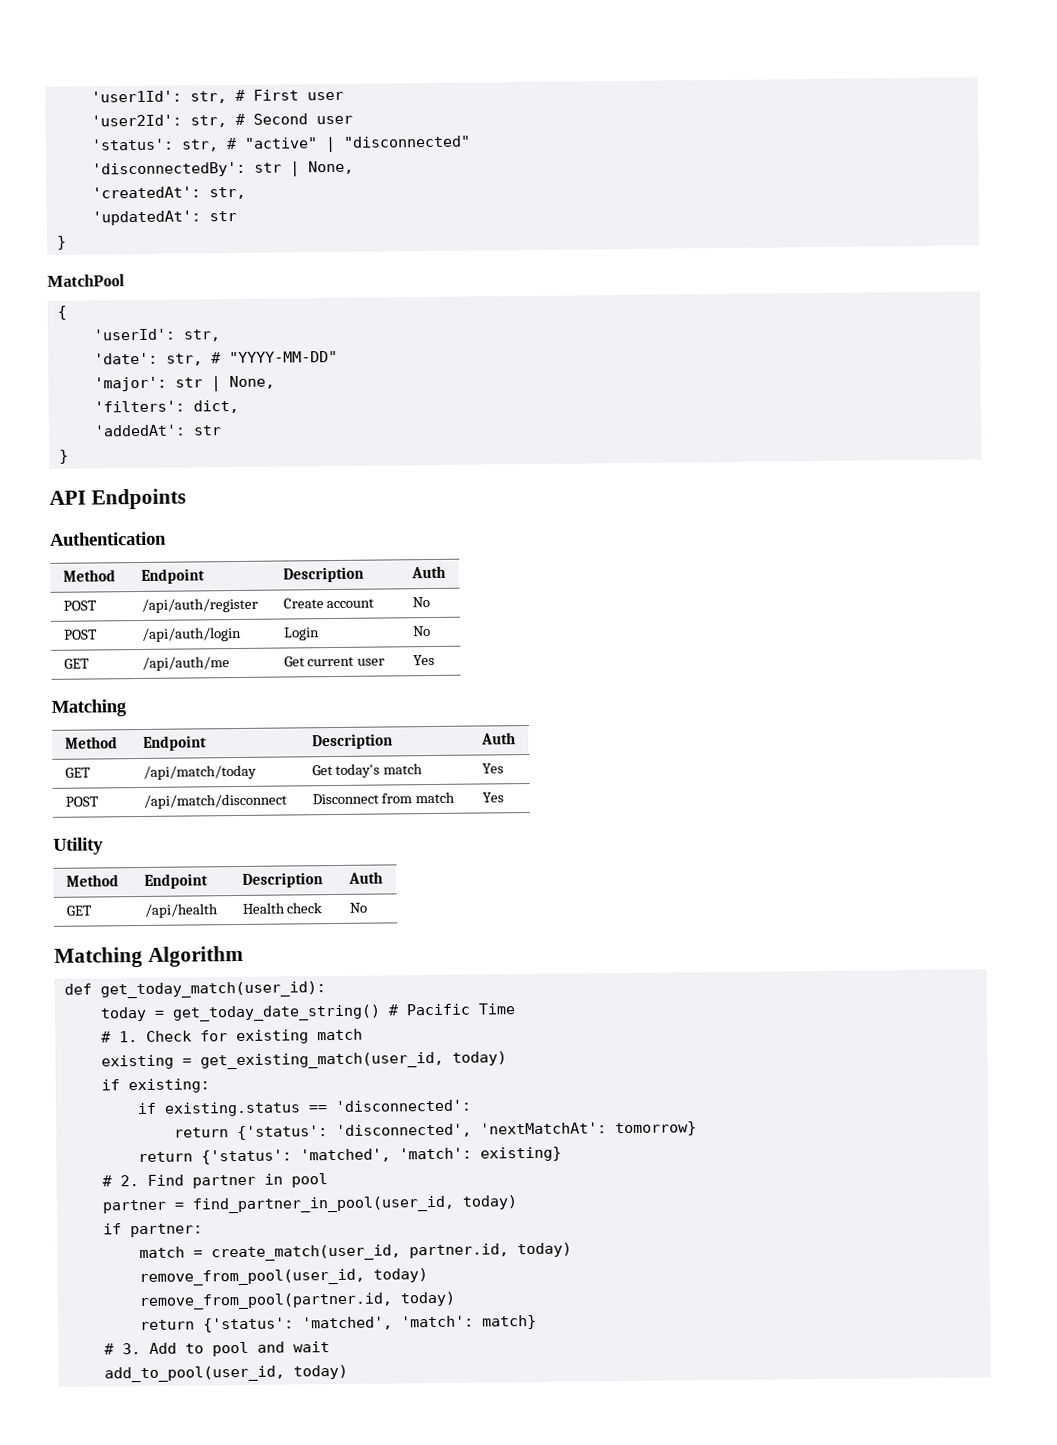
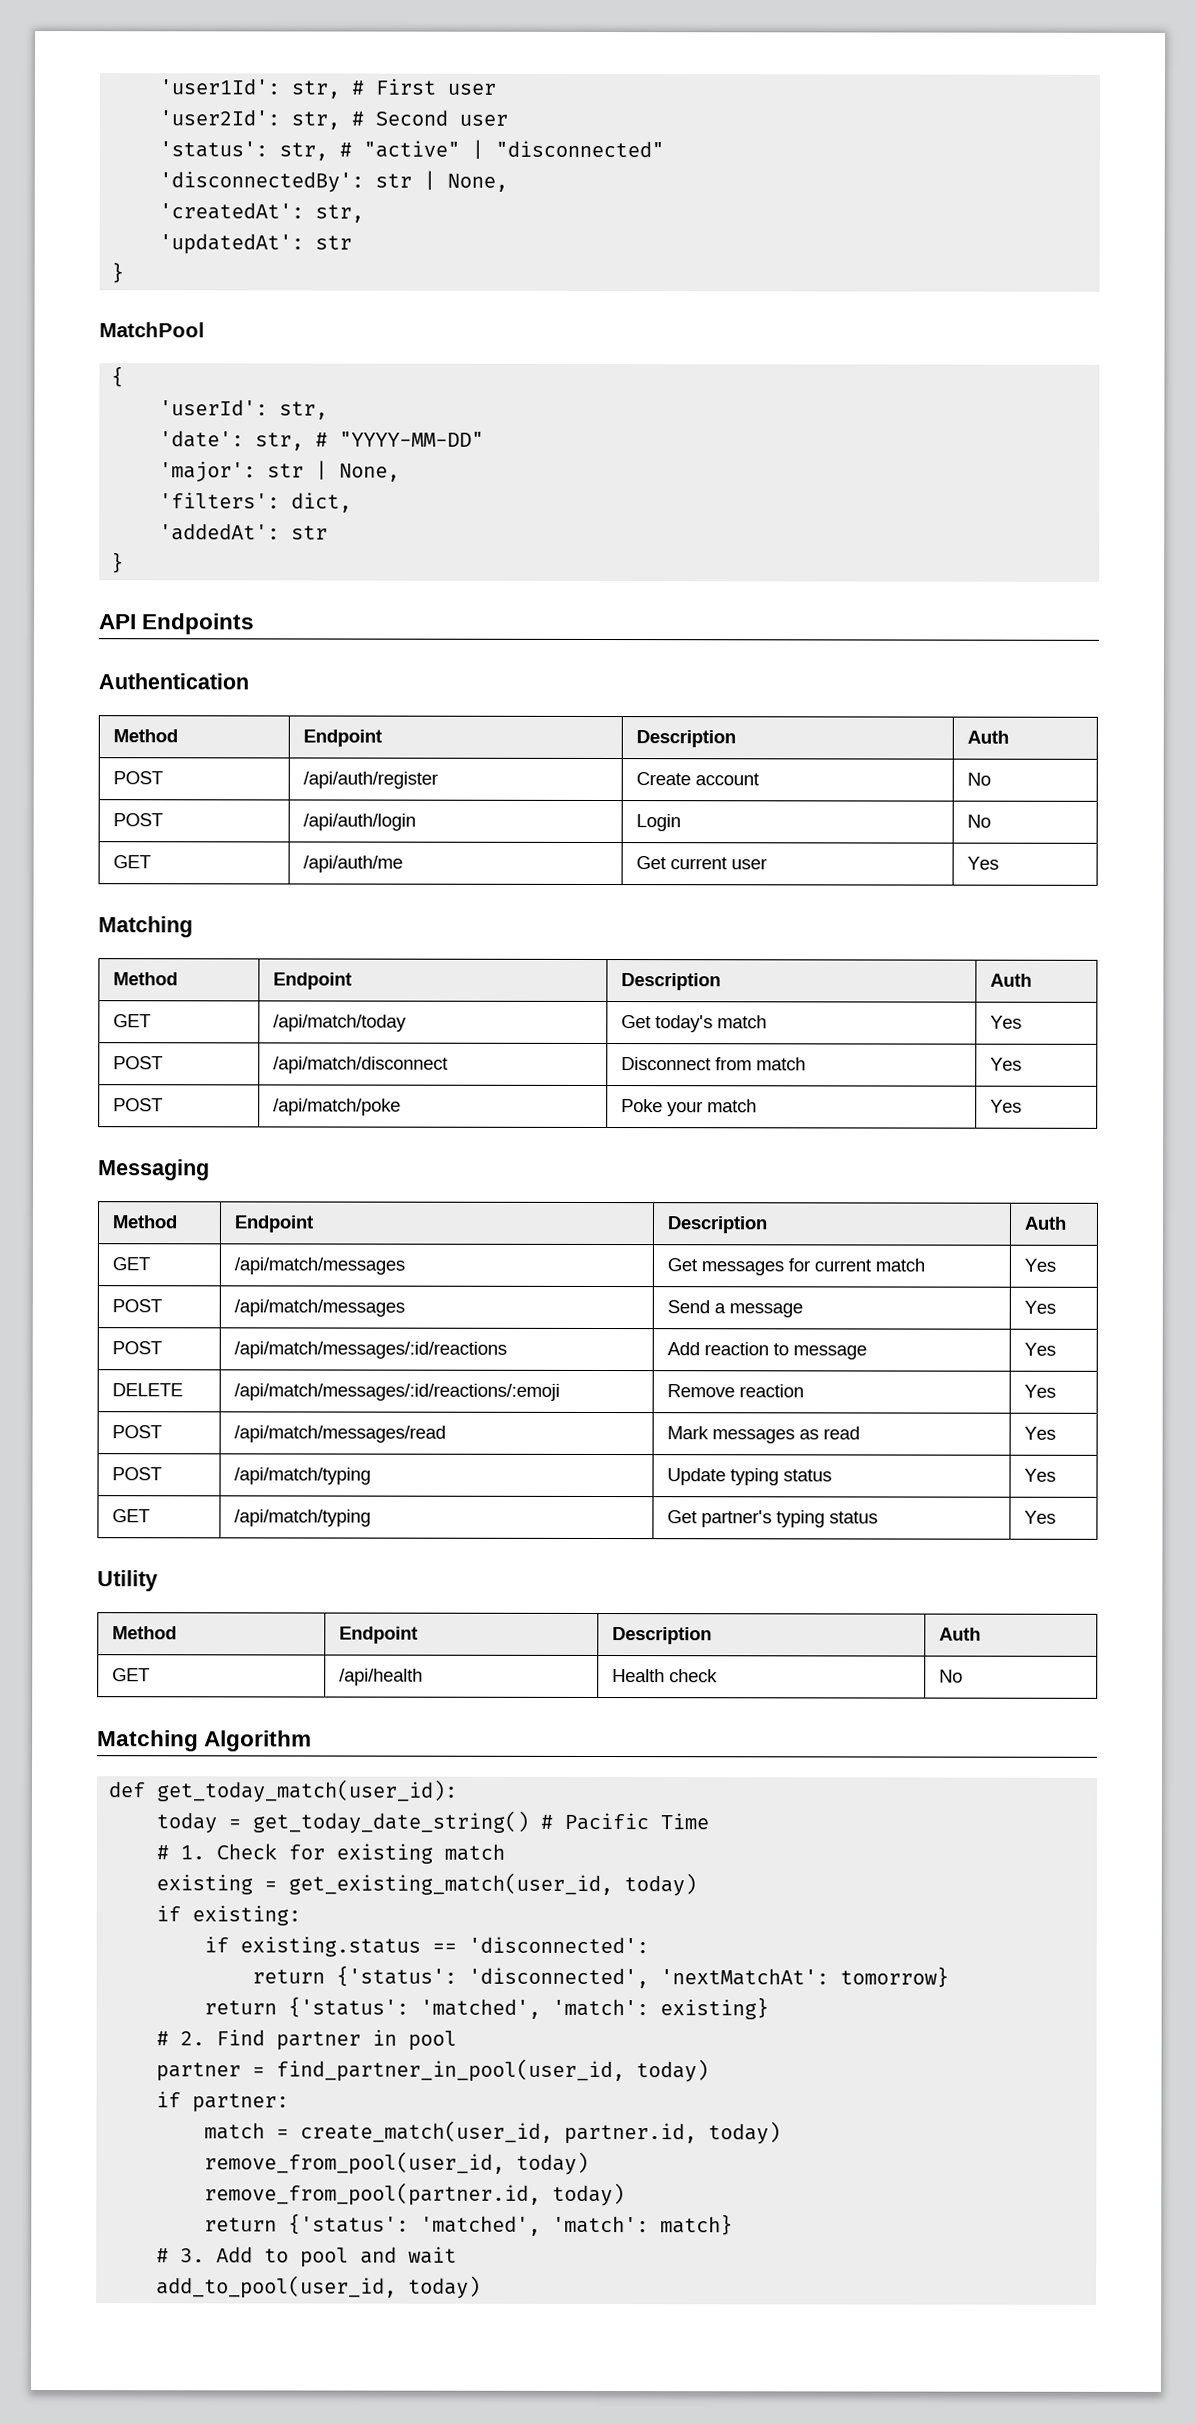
+ POST | /api/match/poke | Poke your match | Yes
+ Messaging
+ Method | Endpoint | Description | Auth
+ GET | /api/match/messages | Get messages for current match | Yes
+ POST | /api/match/messages | Send a message | Yes
+ POST | /api/match/messages/:id/reactions | Add reaction to message | Yes
+ DELETE | /api/match/messages/:id/reactions/:emoji | Remove reaction | Yes
+ POST | /api/match/messages/read | Mark messages as read | Yes
+ POST | /api/match/typing | Update typing status | Yes
+ GET | /api/match/typing | Get partner's typing status | Yes

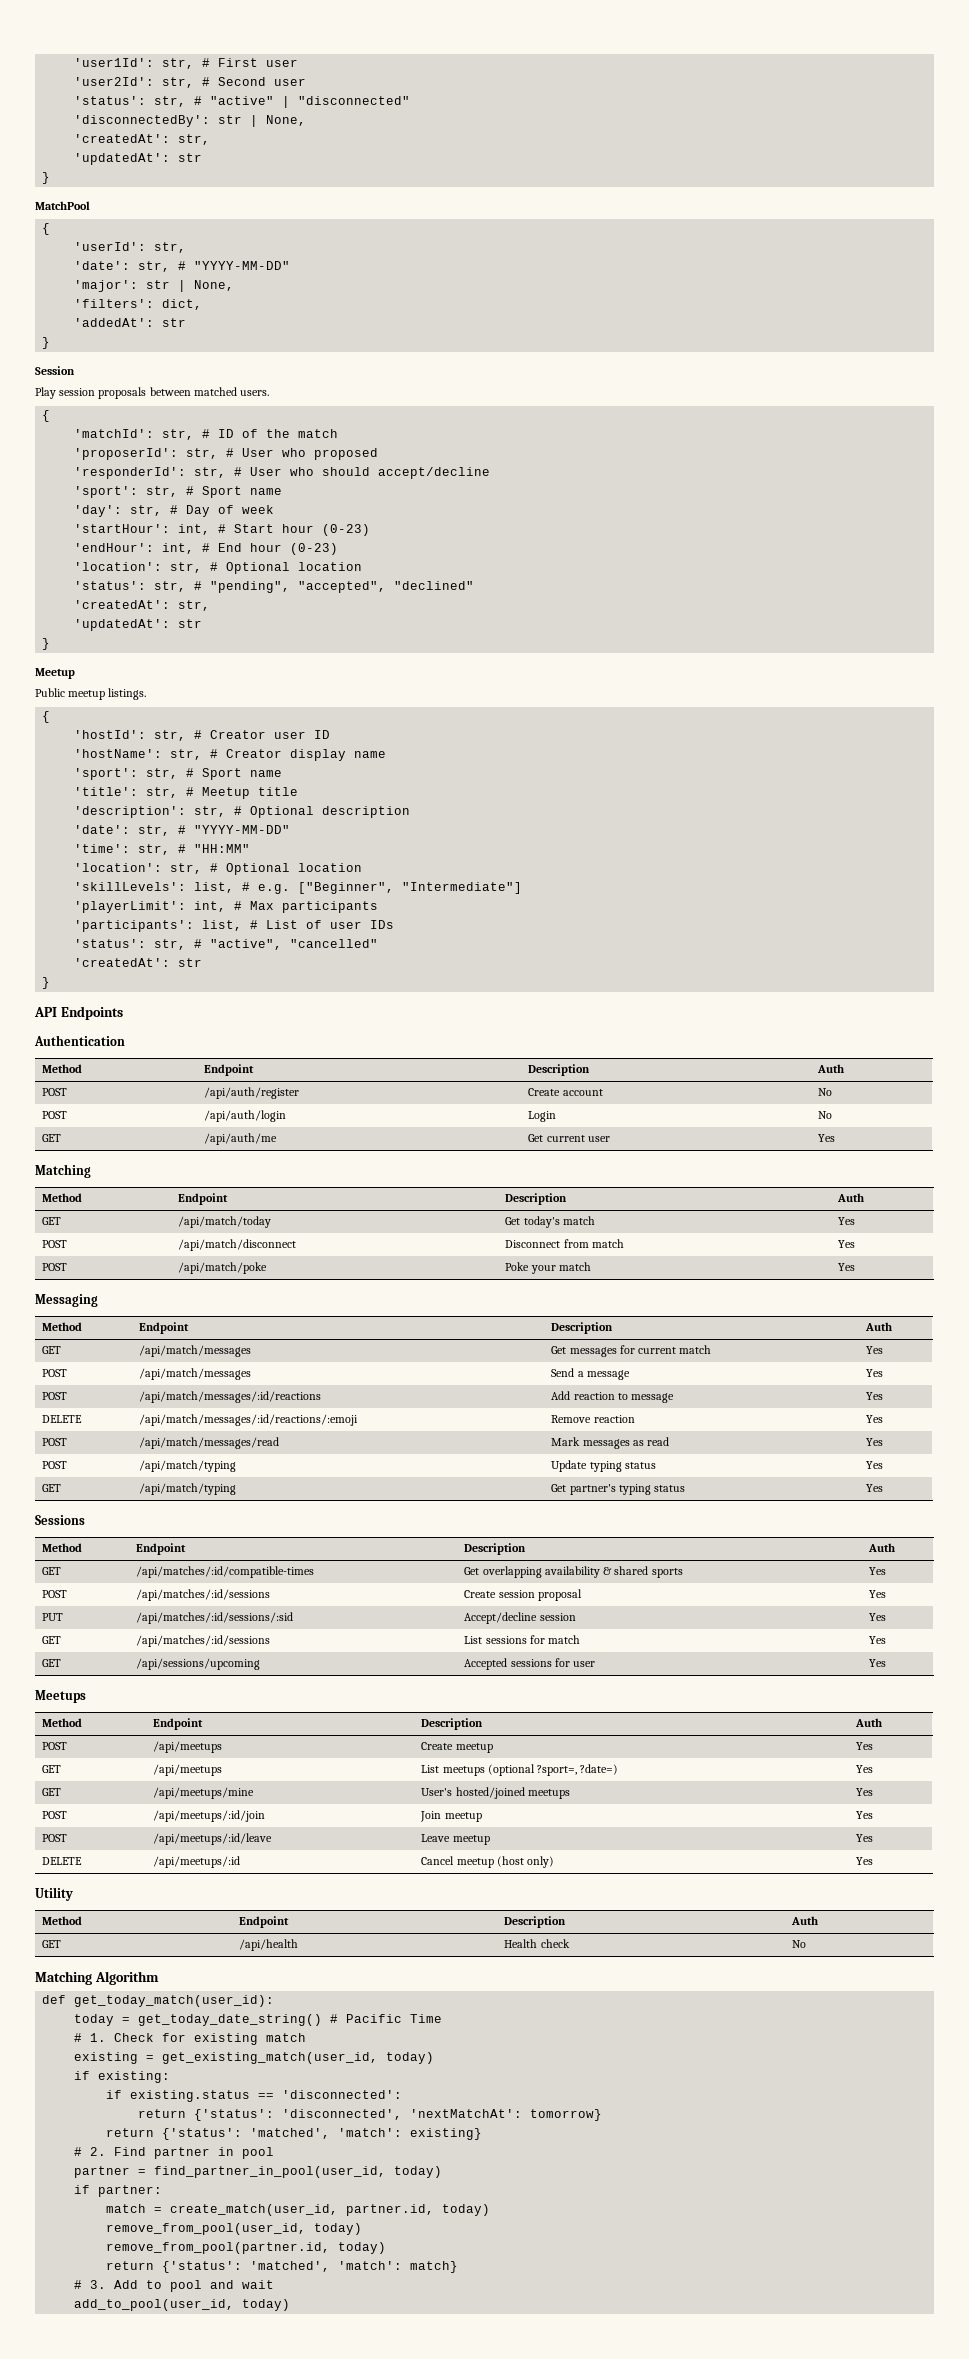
+ Session
+ Play session proposals between matched users.
+ {
+ 'matchId': str, # ID of the match
+ 'proposerId': str, # User who proposed
+ 'responderId': str, # User who should accept/decline
+ 'sport': str, # Sport name
+ 'day': str, # Day of week
+ 'startHour': int, # Start hour (0-23)
+ 'endHour': int, # End hour (0-23)
+ 'location': str, # Optional location
+ 'status': str, # "pending", "accepted", "declined"
+ 'createdAt': str,
+ 'updatedAt': str
+ }
+ Meetup
+ Public meetup listings.
+ {
+ 'hostId': str, # Creator user ID
+ 'hostName': str, # Creator display name
+ 'sport': str, # Sport name
+ 'title': str, # Meetup title
+ 'description': str, # Optional description
+ 'date': str, # "YYYY-MM-DD"
+ 'time': str, # "HH:MM"
+ 'location': str, # Optional location
+ 'skillLevels': list, # e.g. ["Beginner", "Intermediate"]
+ 'playerLimit': int, # Max participants
+ 'participants': list, # List of user IDs
+ 'status': str, # "active", "cancelled"
+ 'createdAt': str
+ }
+ Sessions
+ Method | Endpoint | Description | Auth
+ GET | /api/matches/:id/compatible-times | Get overlapping availability & shared sports | Yes
+ POST | /api/matches/:id/sessions | Create session proposal | Yes
+ PUT | /api/matches/:id/sessions/:sid | Accept/decline session | Yes
+ GET | /api/matches/:id/sessions | List sessions for match | Yes
+ GET | /api/sessions/upcoming | Accepted sessions for user | Yes
+ Meetups
+ Method | Endpoint | Description | Auth
+ POST | /api/meetups | Create meetup | Yes
+ GET | /api/meetups | List meetups (optional ?sport=, ?date=) | Yes
+ GET | /api/meetups/mine | User's hosted/joined meetups | Yes
+ POST | /api/meetups/:id/join | Join meetup | Yes
+ POST | /api/meetups/:id/leave | Leave meetup | Yes
+ DELETE | /api/meetups/:id | Cancel meetup (host only) | Yes

